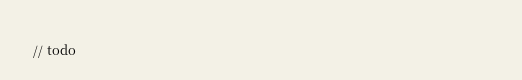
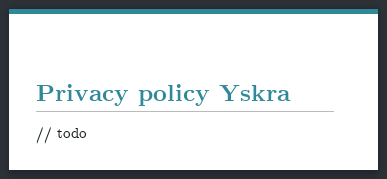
+ Privacy policy Yskra

